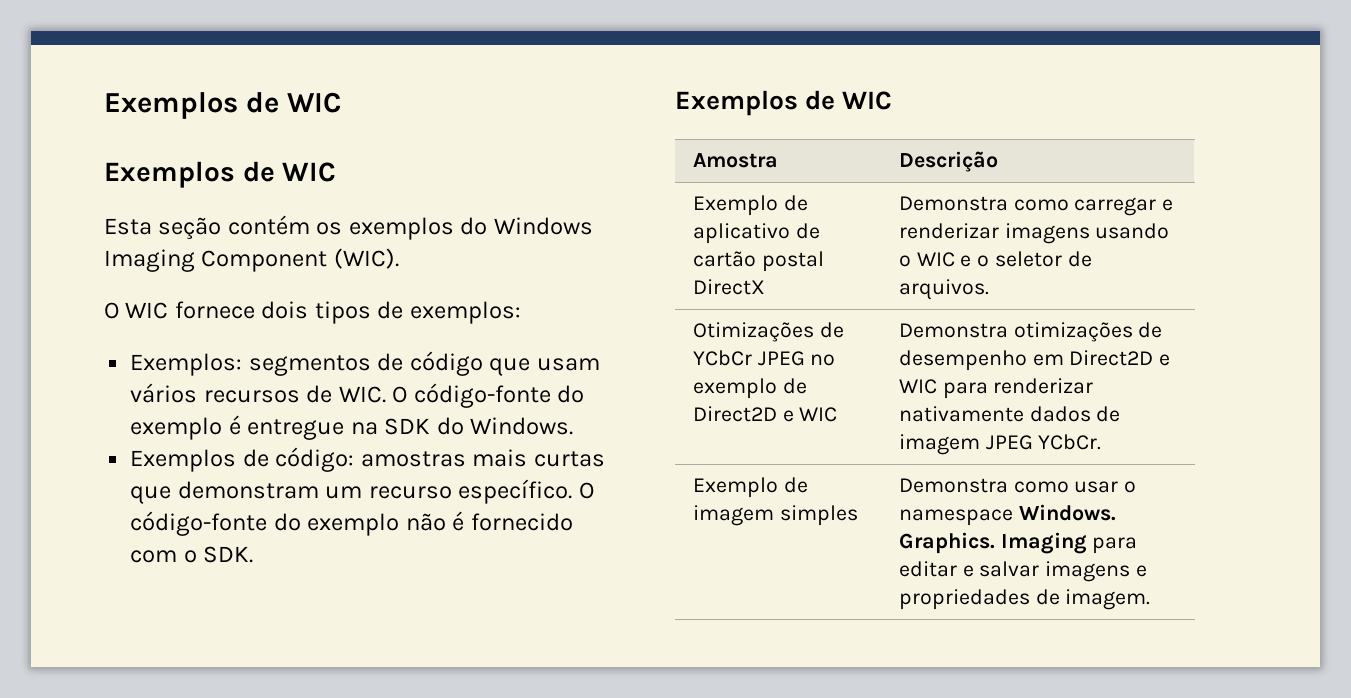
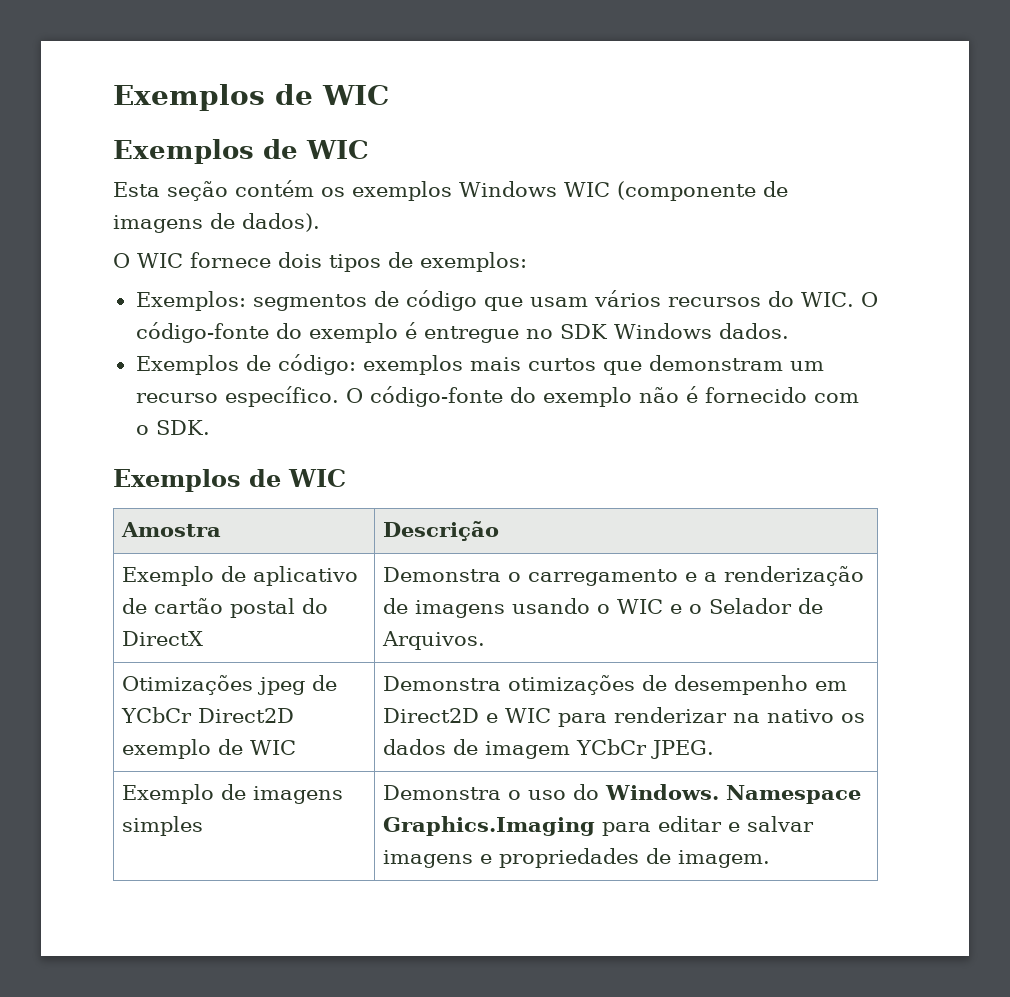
- Esta seção contém os exemplos do Windows Imaging Component (WIC).
+ Esta seção contém os exemplos Windows WIC (componente de imagens de dados).
- Exemplos: segmentos de código que usam vários recursos de WIC. O código-fonte do exemplo é entregue na SDK do Windows.
+ Exemplos: segmentos de código que usam vários recursos do WIC. O código-fonte do exemplo é entregue no SDK Windows dados.
- Exemplos de código: amostras mais curtas que demonstram um recurso específico.
+ Exemplos de código: exemplos mais curtos que demonstram um recurso específico.
- Exemplo de aplicativo de cartão postal DirectX | Demonstra como carregar e renderizar imagens usando o WIC e o seletor de arquivos.
+ Exemplo de aplicativo de cartão postal do DirectX | Demonstra o carregamento e a renderização de imagens usando o WIC e o Selador de Arquivos.
- Otimizações de YCbCr JPEG no exemplo de Direct2D e WIC | Demonstra otimizações de desempenho em Direct2D e WIC para renderizar nativamente dados de imagem JPEG YCbCr.
- Exemplo de imagem simples | Demonstra como usar o namespace Windows. Graphics. Imaging para editar e salvar imagens e propriedades de imagem.
+ Otimizações jpeg de YCbCr Direct2D exemplo de WIC | Demonstra otimizações de desempenho em Direct2D e WIC para renderizar na nativo os dados de imagem YCbCr JPEG.
+ Exemplo de imagens simples | Demonstra o uso do Windows. Namespace Graphics.Imaging para editar e salvar imagens e propriedades de imagem.

